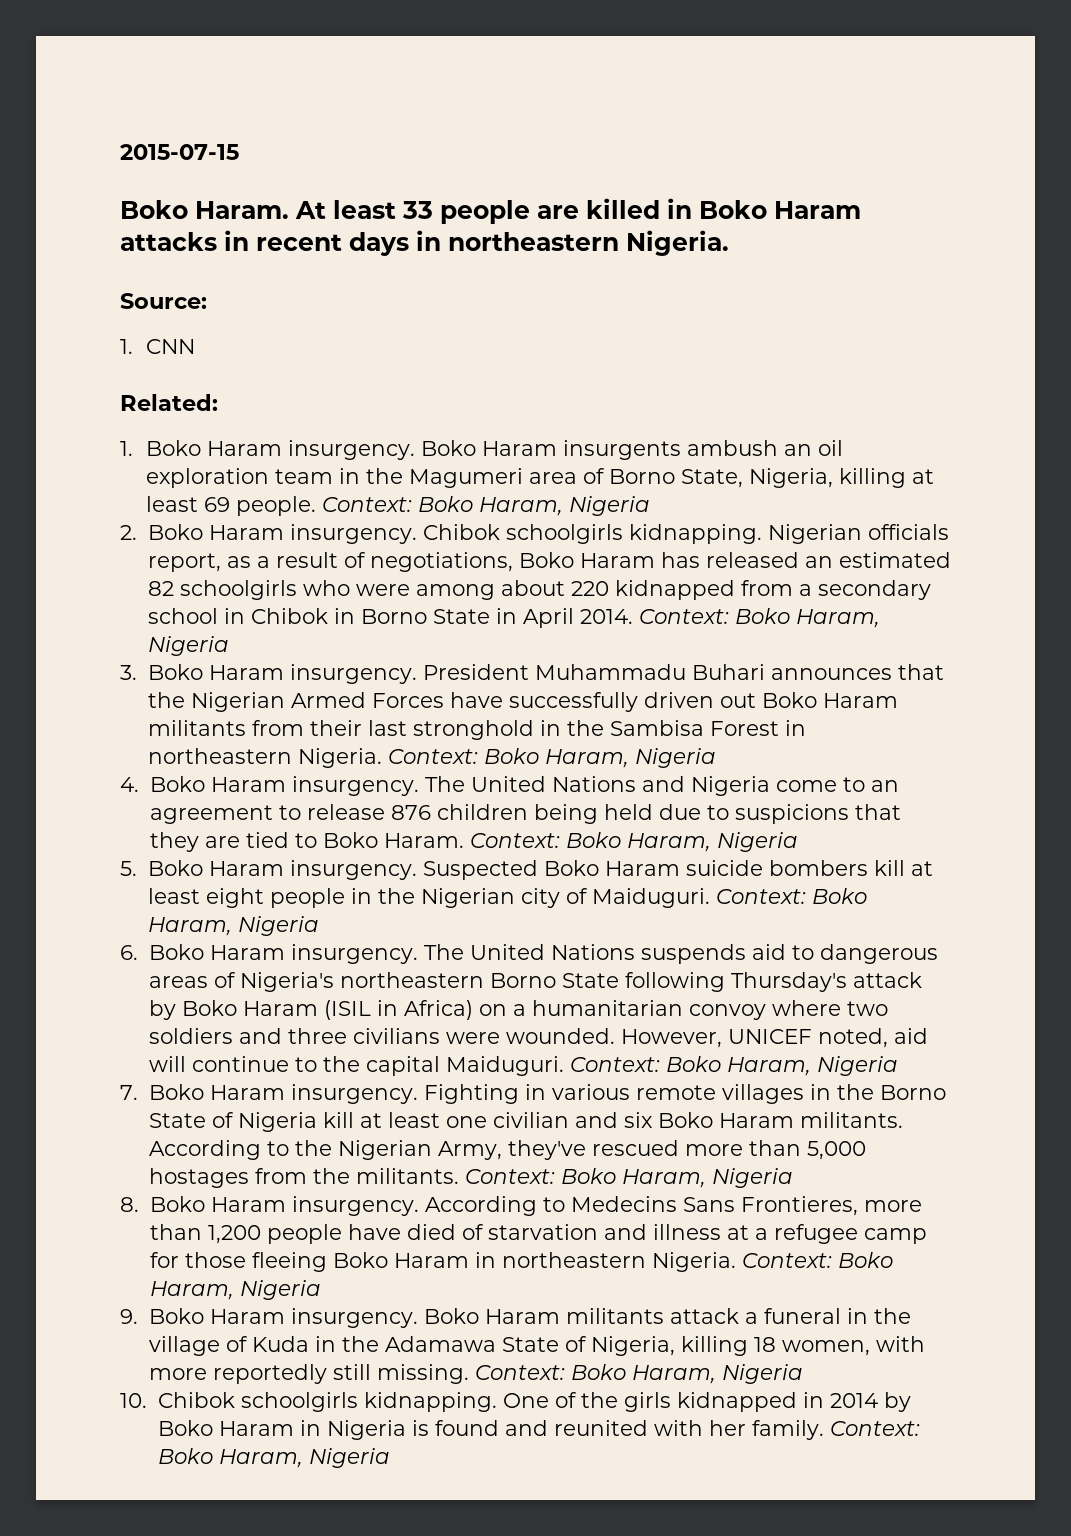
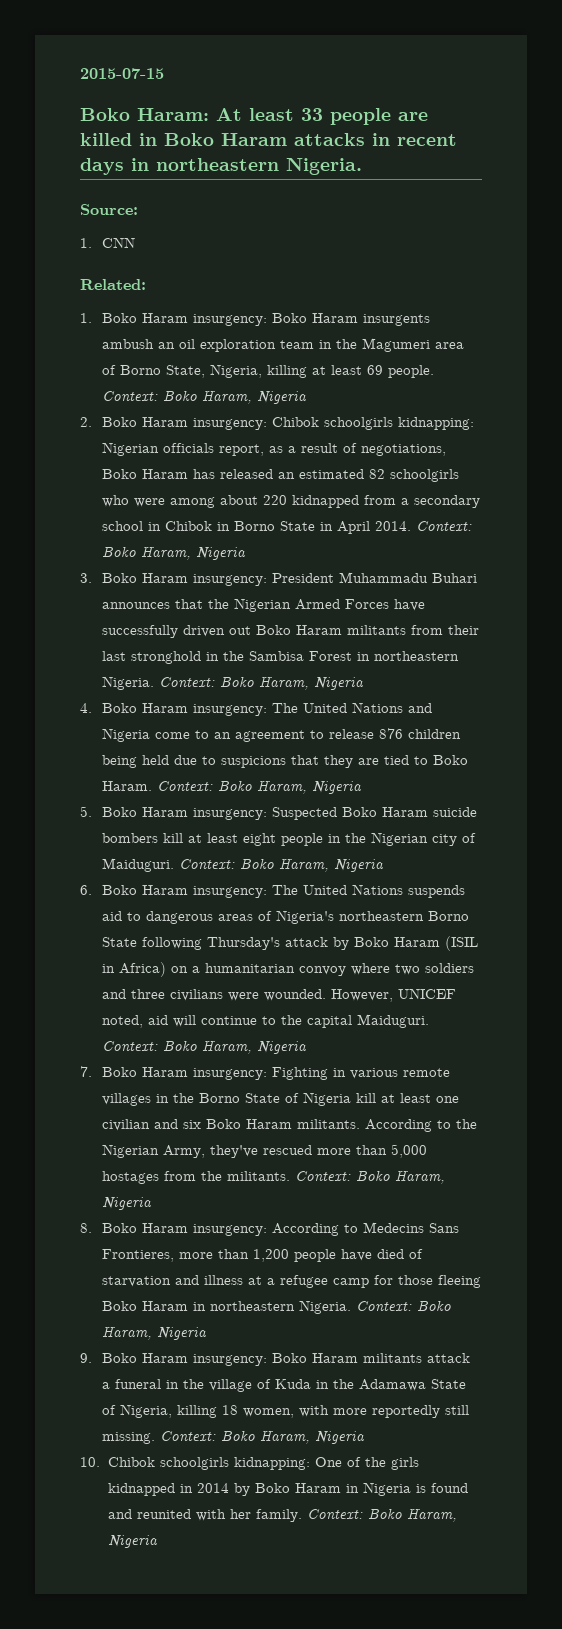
- Boko Haram. At least 33 people are killed in Boko Haram attacks in recent days in northeastern Nigeria.
+ Boko Haram: At least 33 people are killed in Boko Haram attacks in recent days in northeastern Nigeria.
- 1. Boko Haram insurgency. Boko Haram insurgents ambush an oil exploration team in the Magumeri area of Borno State, Nigeria, killing at least 69 people.
+ 1. Boko Haram insurgency: Boko Haram insurgents ambush an oil exploration team in the Magumeri area of Borno State, Nigeria, killing at least 69 people.
- 2. Boko Haram insurgency. Chibok schoolgirls kidnapping. Nigerian officials report, as a result of negotiations, Boko Haram has released an estimated 82 schoolgirls who were among about 220 kidnapped from a secondary school in Chibok in Borno State in April 2014.
+ 2. Boko Haram insurgency: Chibok schoolgirls kidnapping: Nigerian officials report, as a result of negotiations, Boko Haram has released an estimated 82 schoolgirls who were among about 220 kidnapped from a secondary school in Chibok in Borno State in April 2014.
- 3. Boko Haram insurgency. President Muhammadu Buhari announces that the Nigerian Armed Forces have successfully driven out Boko Haram militants from their last stronghold in the Sambisa Forest in northeastern Nigeria.
+ 3. Boko Haram insurgency: President Muhammadu Buhari announces that the Nigerian Armed Forces have successfully driven out Boko Haram militants from their last stronghold in the Sambisa Forest in northeastern Nigeria.
- 4. Boko Haram insurgency. The United Nations and Nigeria come to an agreement to release 876 children being held due to suspicions that they are tied to Boko Haram.
+ 4. Boko Haram insurgency: The United Nations and Nigeria come to an agreement to release 876 children being held due to suspicions that they are tied to Boko Haram.
- 5. Boko Haram insurgency. Suspected Boko Haram suicide bombers kill at least eight people in the Nigerian city of Maiduguri.
+ 5. Boko Haram insurgency: Suspected Boko Haram suicide bombers kill at least eight people in the Nigerian city of Maiduguri.
- 6. Boko Haram insurgency. The United Nations suspends aid to dangerous areas of Nigeria's northeastern Borno State following Thursday's attack by Boko Haram (ISIL in Africa) on a humanitarian convoy where two soldiers and three civilians were wounded.
+ 6. Boko Haram insurgency: The United Nations suspends aid to dangerous areas of Nigeria's northeastern Borno State following Thursday's attack by Boko Haram (ISIL in Africa) on a humanitarian convoy where two soldiers and three civilians were wounded.
- 7. Boko Haram insurgency. Fighting in various remote villages in the Borno State of Nigeria kill at least one civilian and six Boko Haram militants.
+ 7. Boko Haram insurgency: Fighting in various remote villages in the Borno State of Nigeria kill at least one civilian and six Boko Haram militants.
- 8. Boko Haram insurgency. According to Medecins Sans Frontieres, more than 1,200 people have died of starvation and illness at a refugee camp for those fleeing Boko Haram in northeastern Nigeria.
+ 8. Boko Haram insurgency: According to Medecins Sans Frontieres, more than 1,200 people have died of starvation and illness at a refugee camp for those fleeing Boko Haram in northeastern Nigeria.
- 9. Boko Haram insurgency. Boko Haram militants attack a funeral in the village of Kuda in the Adamawa State of Nigeria, killing 18 women, with more reportedly still missing.
+ 9. Boko Haram insurgency: Boko Haram militants attack a funeral in the village of Kuda in the Adamawa State of Nigeria, killing 18 women, with more reportedly still missing.
- 10. Chibok schoolgirls kidnapping. One of the girls kidnapped in 2014 by Boko Haram in Nigeria is found and reunited with her family.
+ 10. Chibok schoolgirls kidnapping: One of the girls kidnapped in 2014 by Boko Haram in Nigeria is found and reunited with her family.

